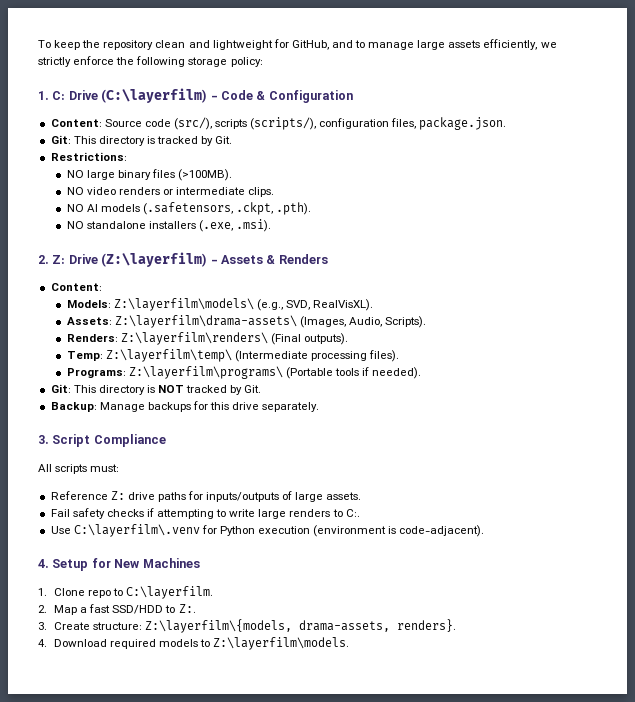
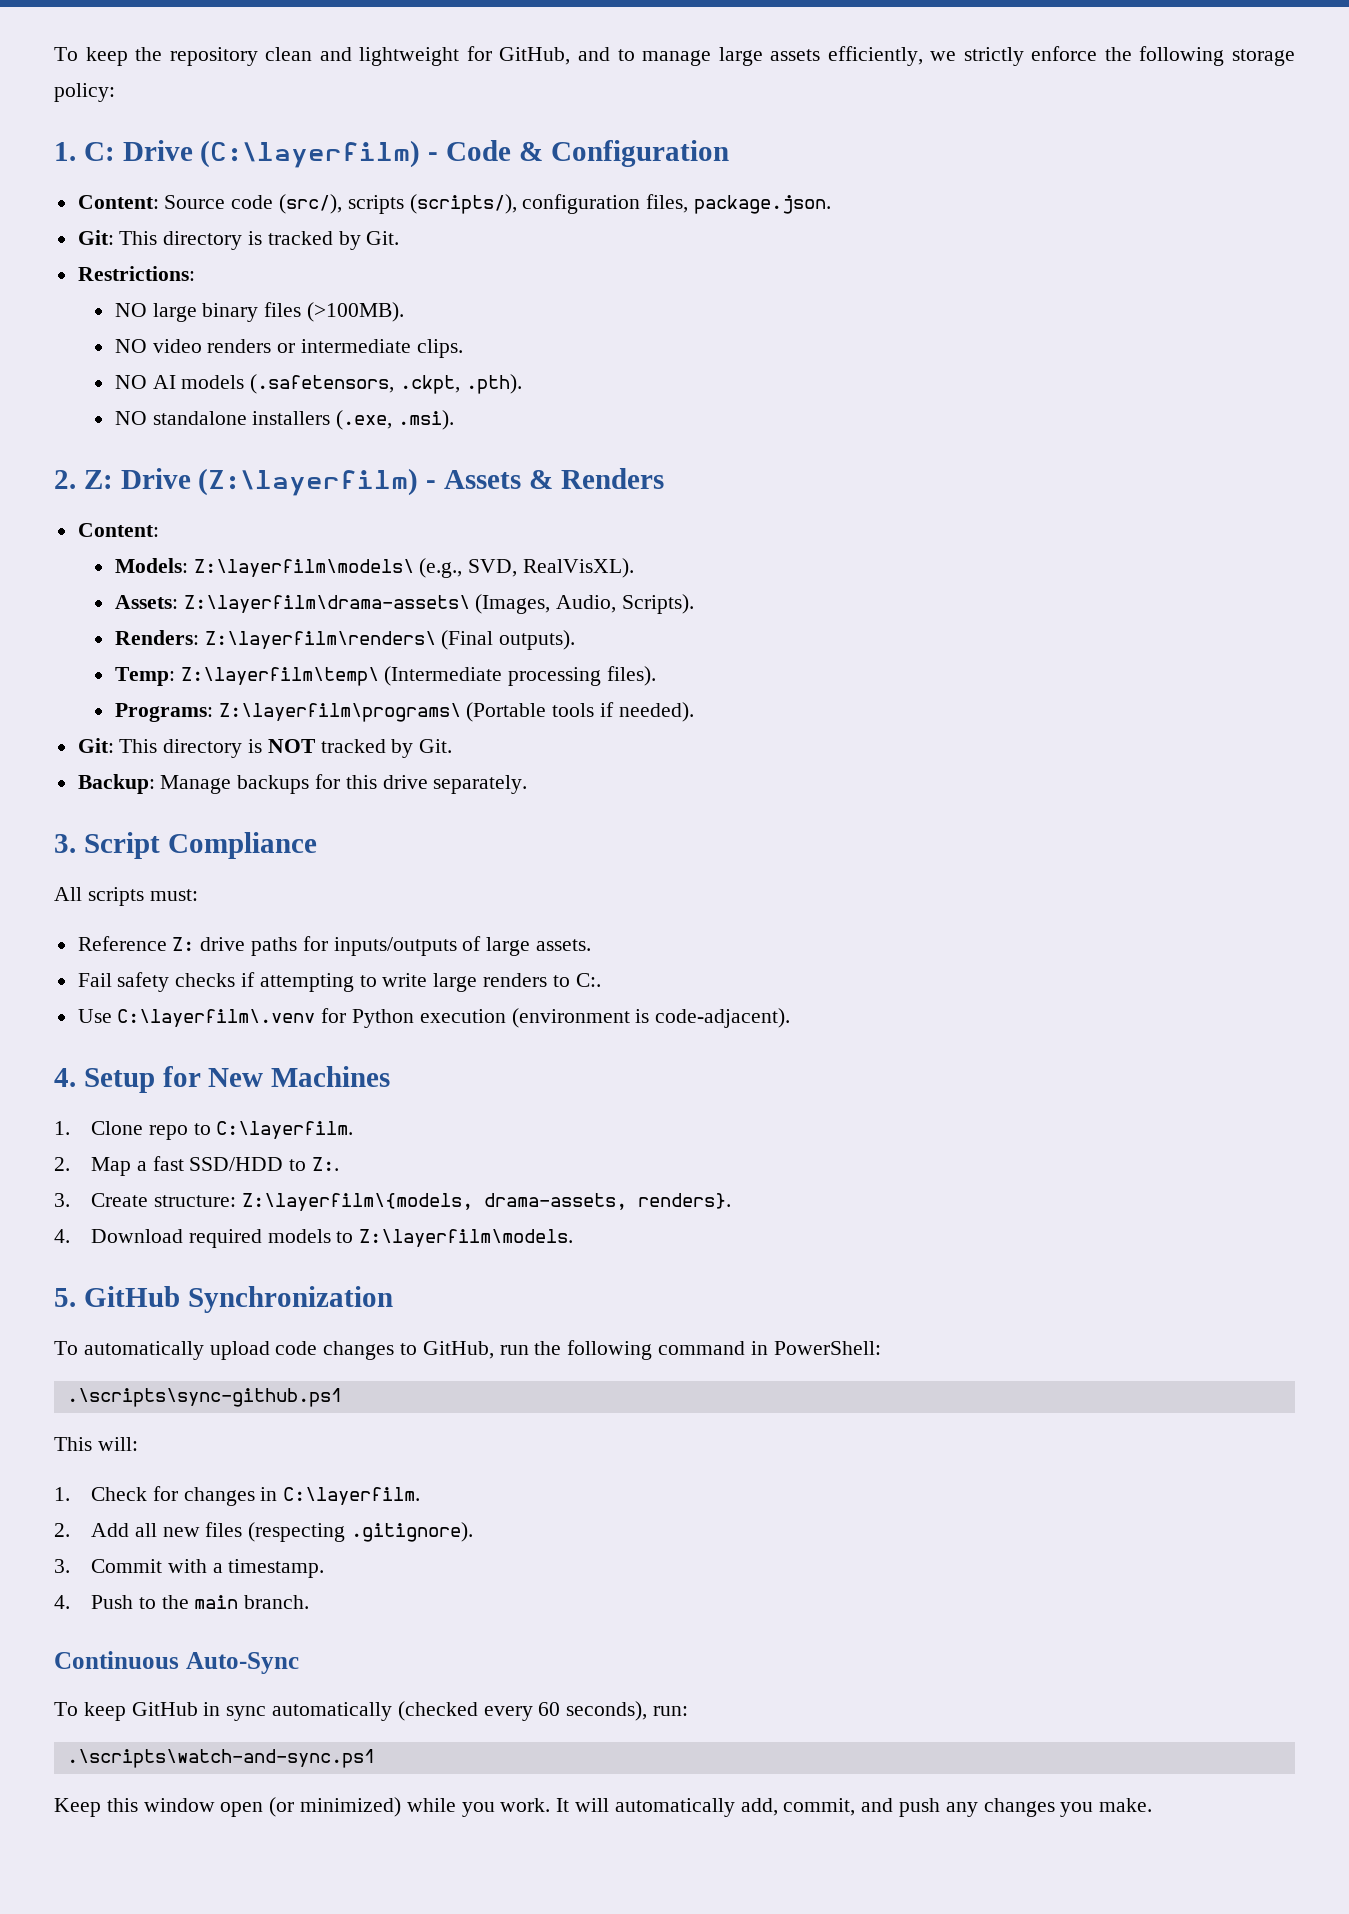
+ 5. GitHub Synchronization
+ To automatically upload code changes to GitHub, run the following command in PowerShell:
+ .\scripts\sync-github.ps1
+ This will:
+ 1. Check for changes in C:\layerfilm.
+ 2. Add all new files (respecting .gitignore).
+ 3. Commit with a timestamp.
+ 4. Push to the main branch.
+ Continuous Auto-Sync
+ To keep GitHub in sync automatically (checked every 60 seconds), run:
+ .\scripts\watch-and-sync.ps1
+ Keep this window open (or minimized) while you work. It will automatically add, commit, and push any changes you make.

